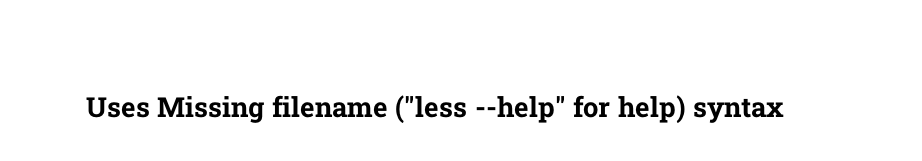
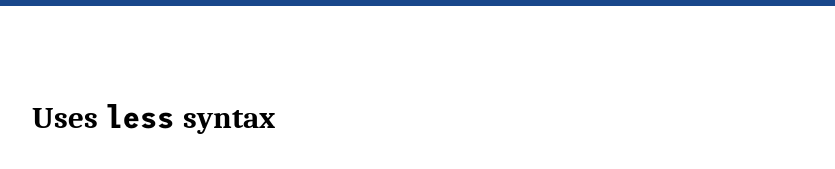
- Uses Missing filename ("less --help" for help) syntax
+ Uses less syntax

